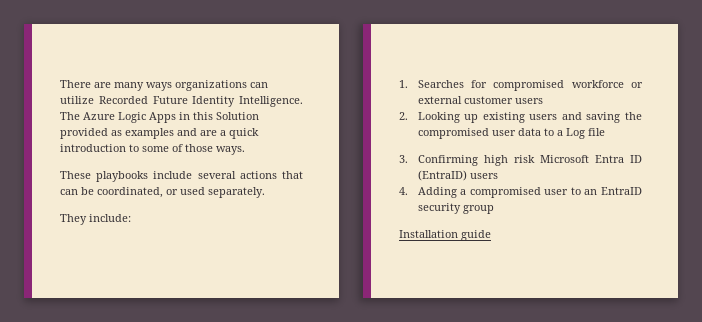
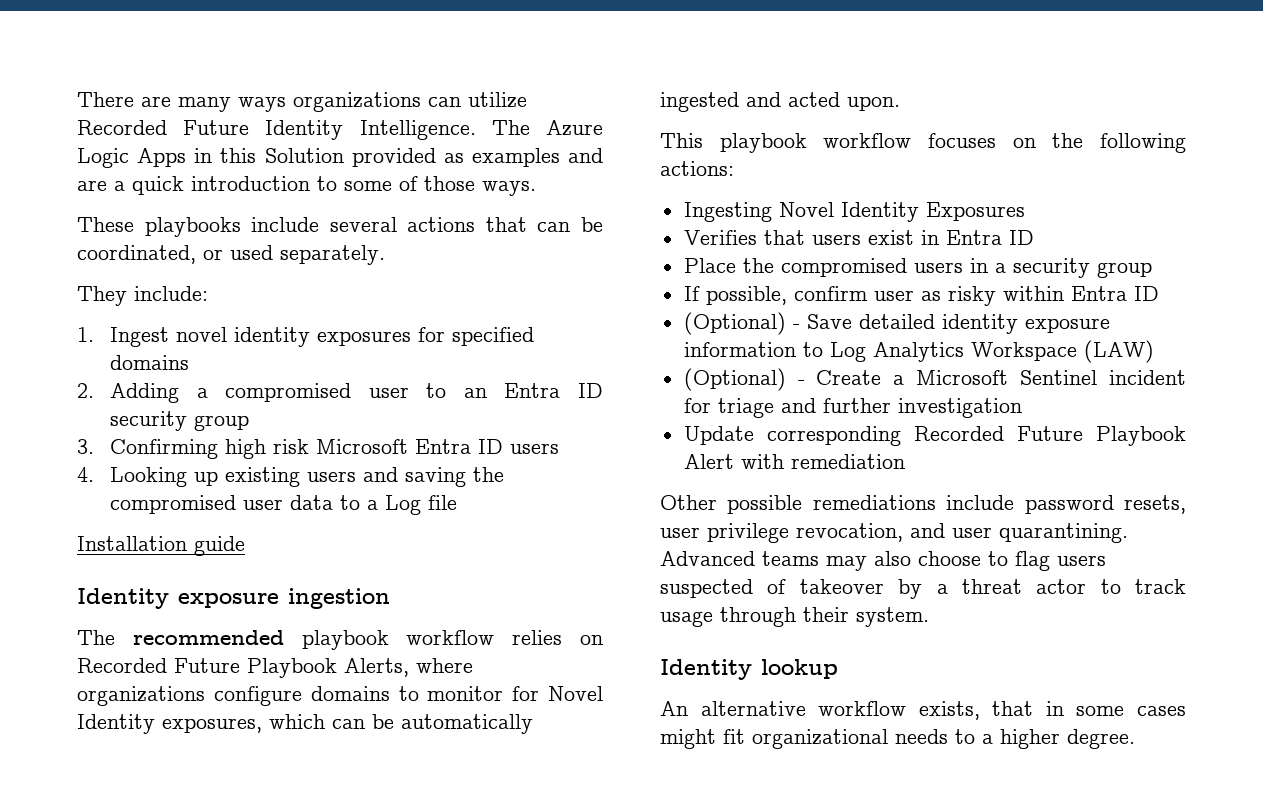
- 1. Searches for compromised workforce or external customer users
- 2. Looking up existing users and saving the compromised user data to a Log file
+ 1. Ingest novel identity exposures for specified domains
+ 2. Adding a compromised user to an Entra ID security group
+ 3. Confirming high risk Microsoft Entra ID users
+ 4. Looking up existing users and saving the compromised user data to a Log file
- 3. Confirming high risk Microsoft Entra ID (EntraID) users
- 4. Adding a compromised user to an EntraID security group
  Installation guide
+ Identity exposure ingestion
+ The recommended playbook workflow relies on Recorded Future Playbook Alerts, where organizations configure domains to monitor for Novel Identity exposures, which can be automatically ingested and acted upon.
+ This playbook workflow focuses on the following actions:
+ Ingesting Novel Identity Exposures
+ Verifies that users exist in Entra ID
+ Place the compromised users in a security group
+ If possible, confirm user as risky within Entra ID
+ (Optional) - Save detailed identity exposure information to Log Analytics Workspace (LAW)
+ (Optional) - Create a Microsoft Sentinel incident for triage and further investigation
+ Update corresponding Recorded Future Playbook Alert with remediation
+ Other possible remediations include password resets, user privilege revocation, and user quarantining. Advanced teams may also choose to flag users suspected of takeover by a threat actor to track usage through their system.
+ Identity lookup
+ An alternative workflow exists, that in some cases might fit organizational needs to a higher degree.

